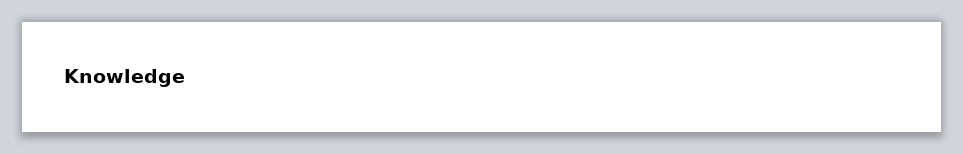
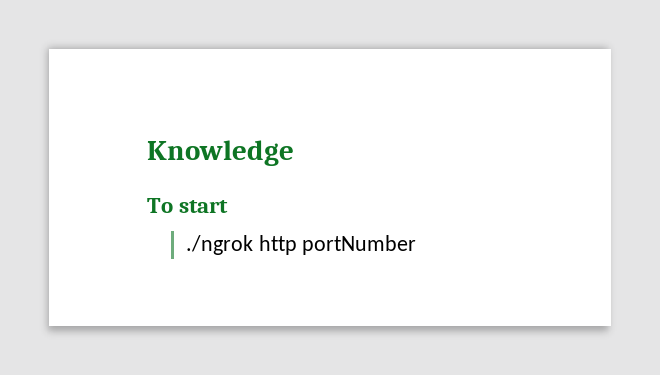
+ To start
+ ./ngrok http portNumber

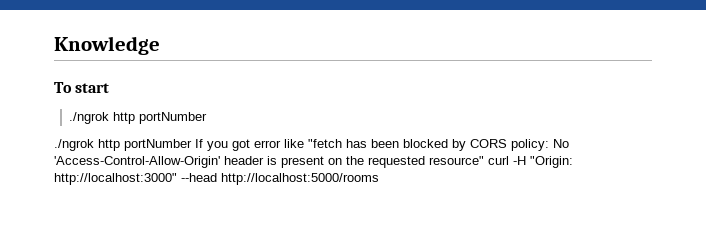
+ ./ngrok http portNumber If you got error like "fetch has been blocked by CORS policy: No 'Access-Control-Allow-Origin' header is present on the requested resource" curl -H "Origin: http://localhost:3000" --head http://localhost:5000/rooms

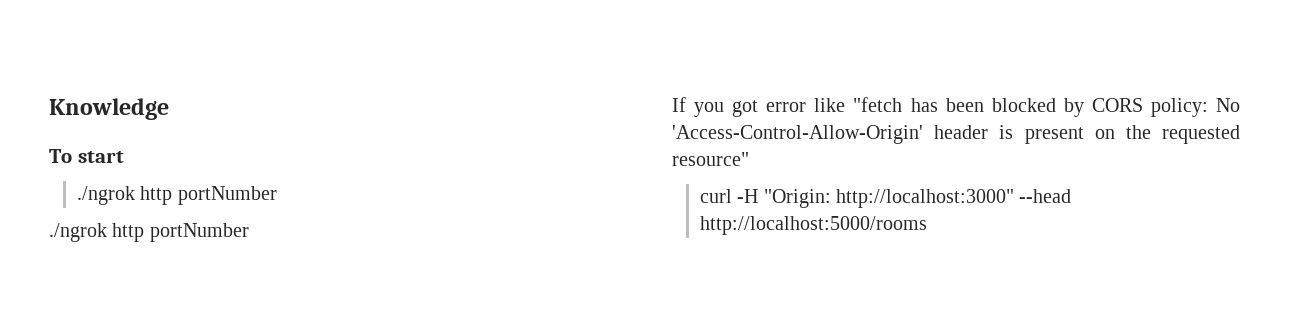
  To start
  ./ngrok http portNumber
- ./ngrok http portNumber If you got error like "fetch has been blocked by CORS policy: No 'Access-Control-Allow-Origin' header is present on the requested resource" curl -H "Origin: http://localhost:3000" --head http://localhost:5000/rooms
+ ./ngrok http portNumber
+ If you got error like "fetch has been blocked by CORS policy: No 'Access-Control-Allow-Origin' header is present on the requested resource"
+ curl -H "Origin: http://localhost:3000" --head http://localhost:5000/rooms

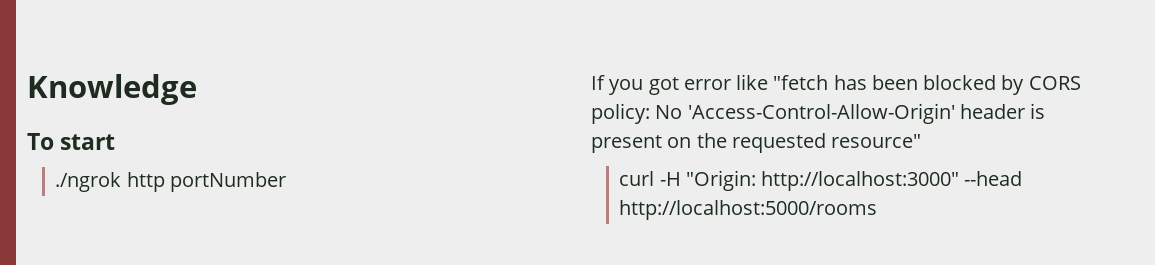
  To start
- ./ngrok http portNumber

